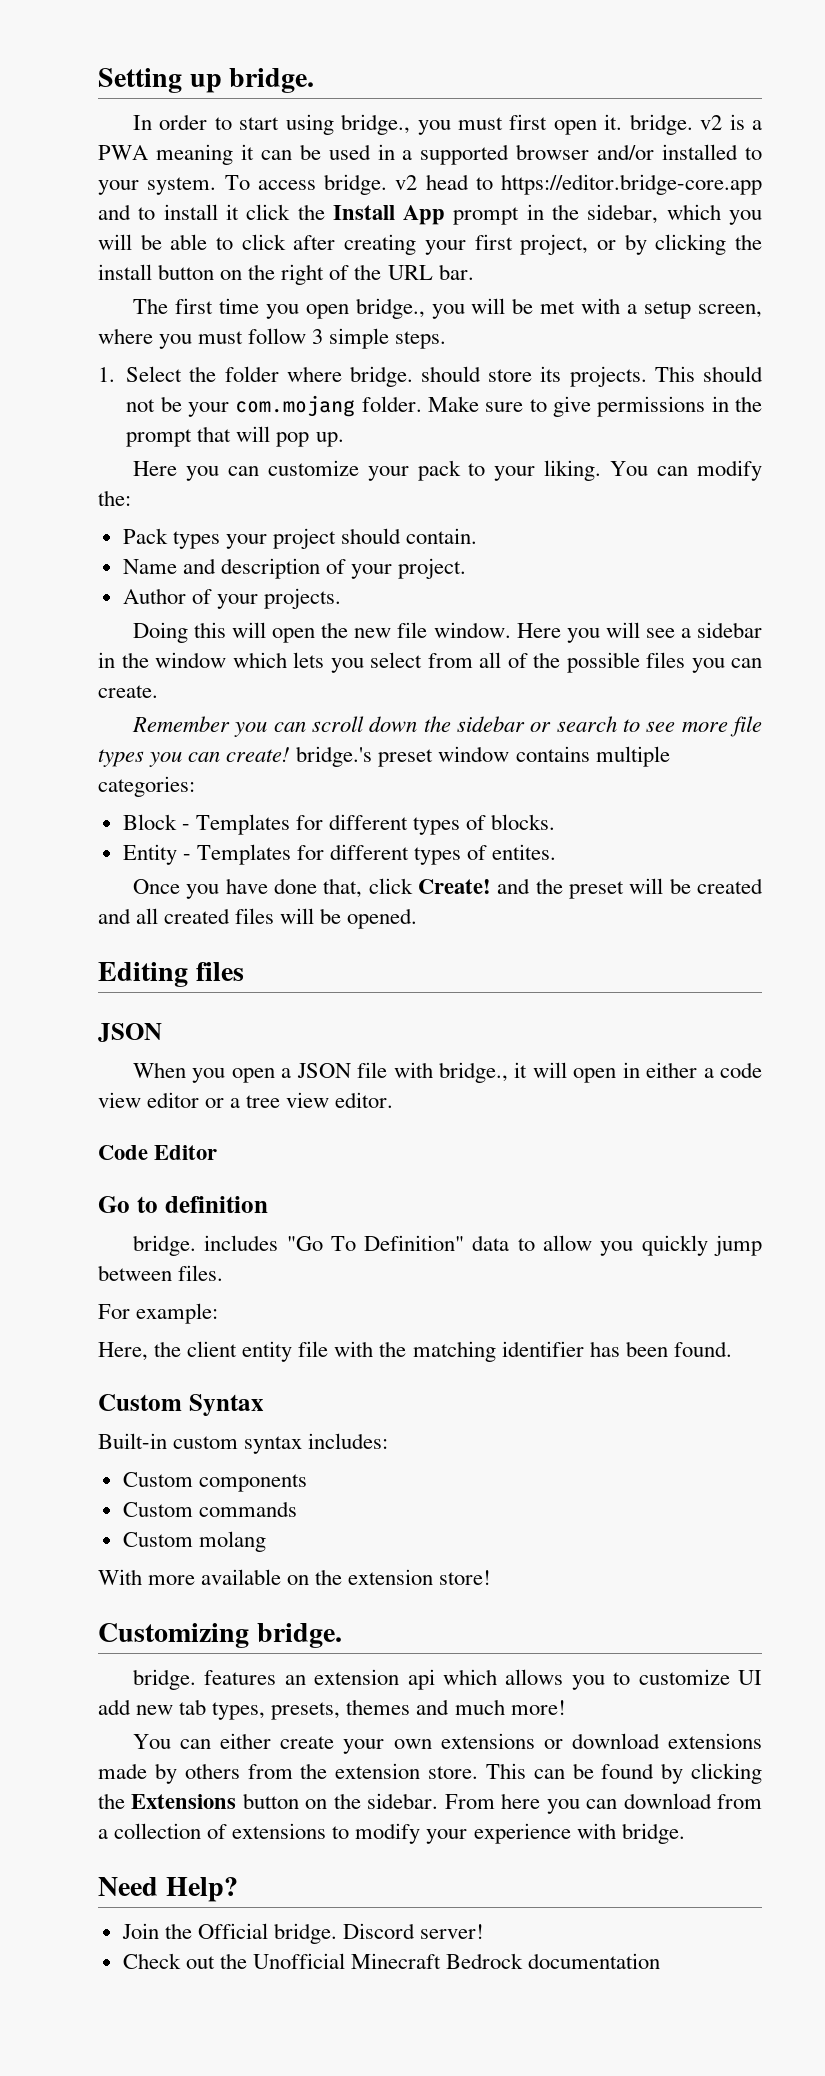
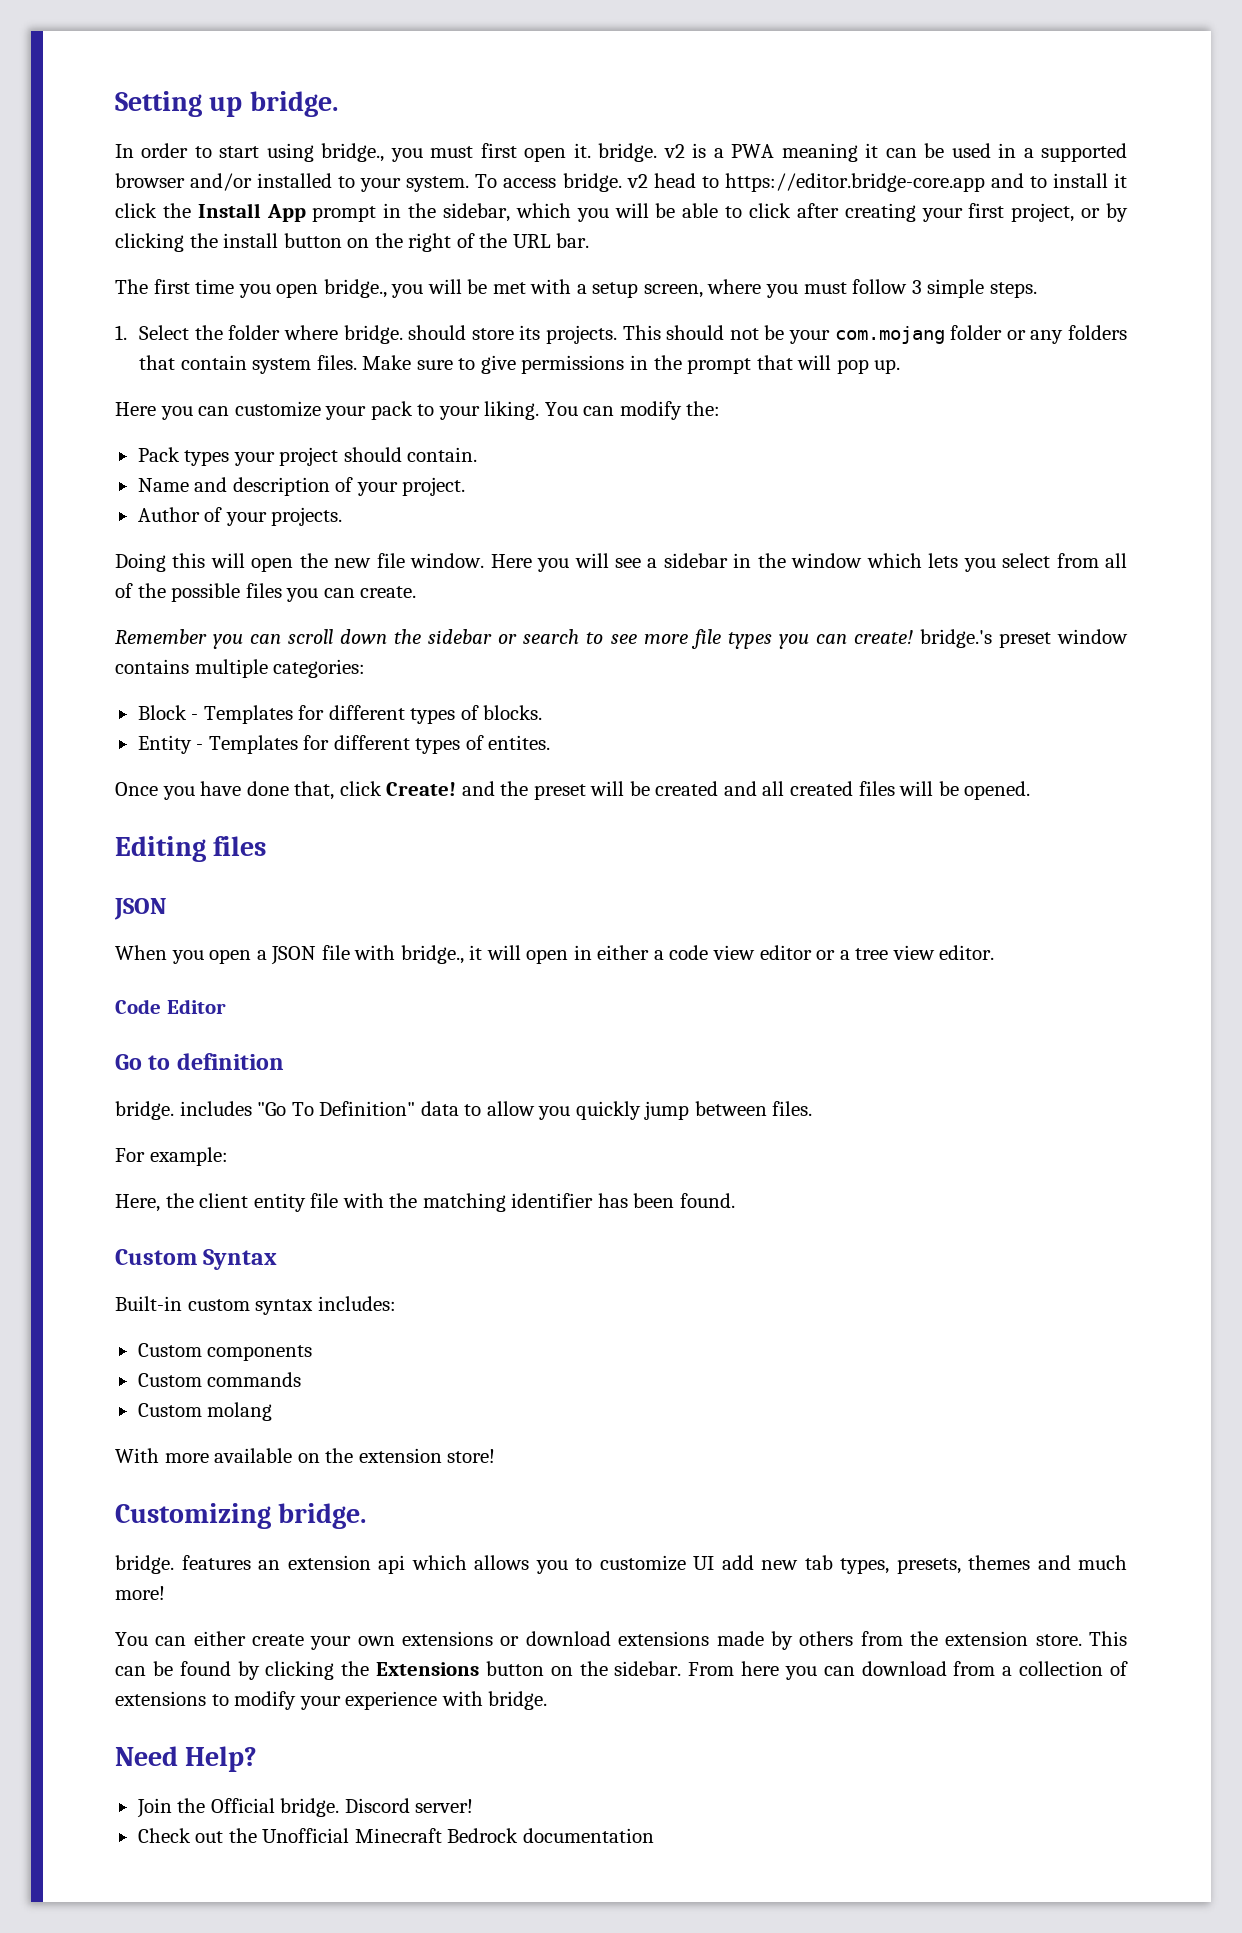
- This should not be your com.mojang folder.
+ This should not be your com.mojang folder or any folders that contain system files.

